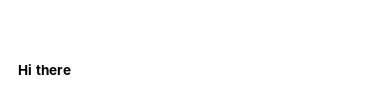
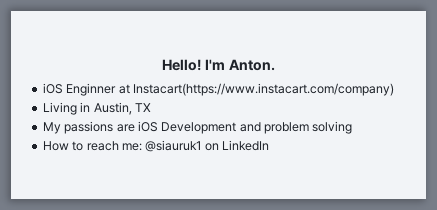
- Hi there
+ Hello! I'm Anton.
+ iOS Enginner at Instacart(https://www.instacart.com/company)
+ Living in Austin, TX
+ My passions are iOS Development and problem solving
+ How to reach me: @siauruk1 on LinkedIn

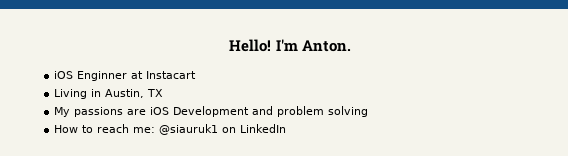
- iOS Enginner at Instacart(https://www.instacart.com/company)
+ iOS Enginner at Instacart

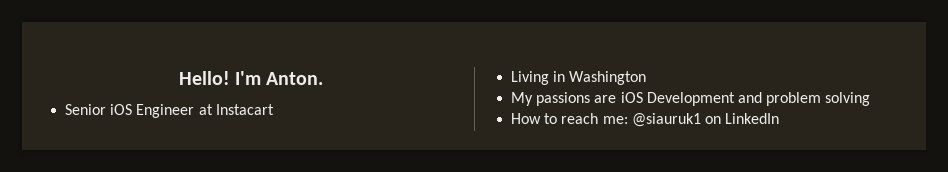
- iOS Enginner at Instacart
+ Senior iOS Engineer at Instacart
- Living in Austin, TX
+ Living in Washington

